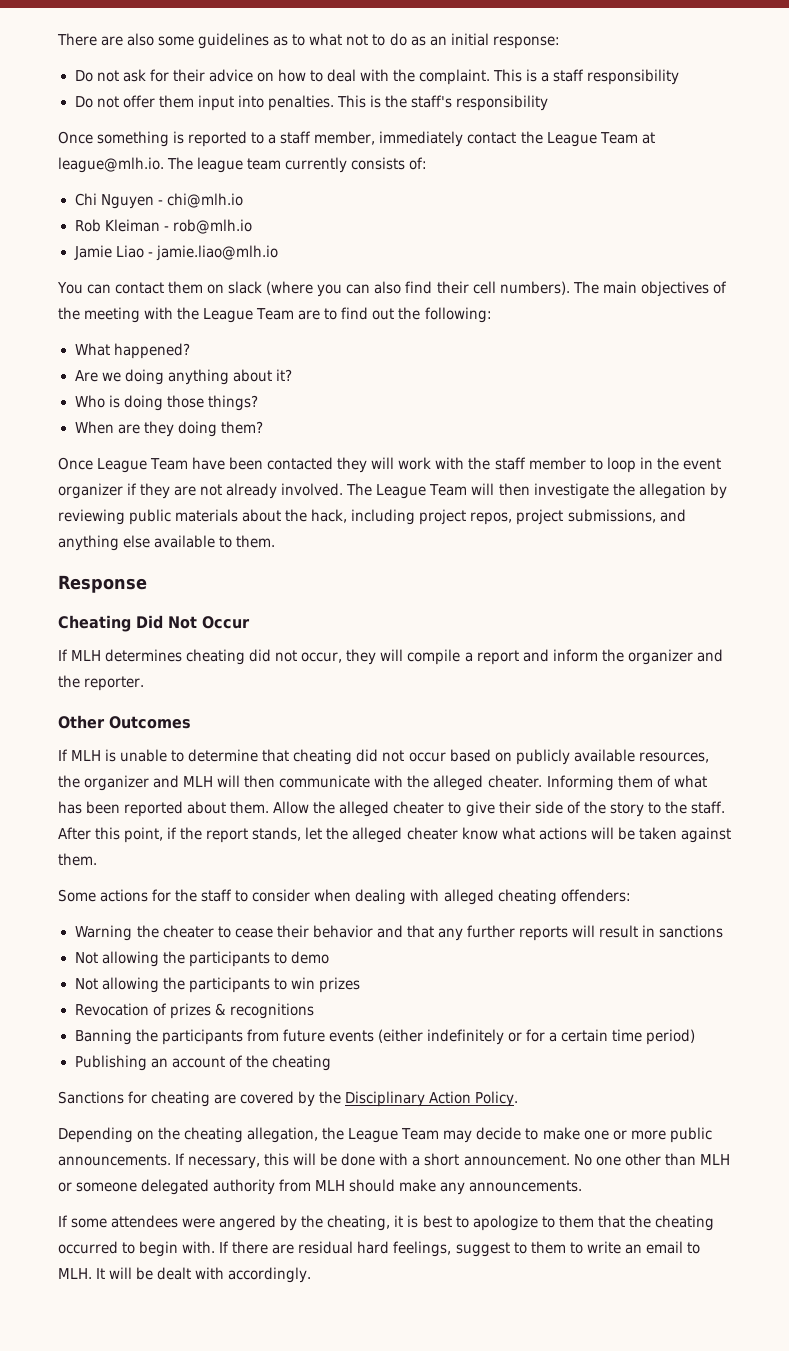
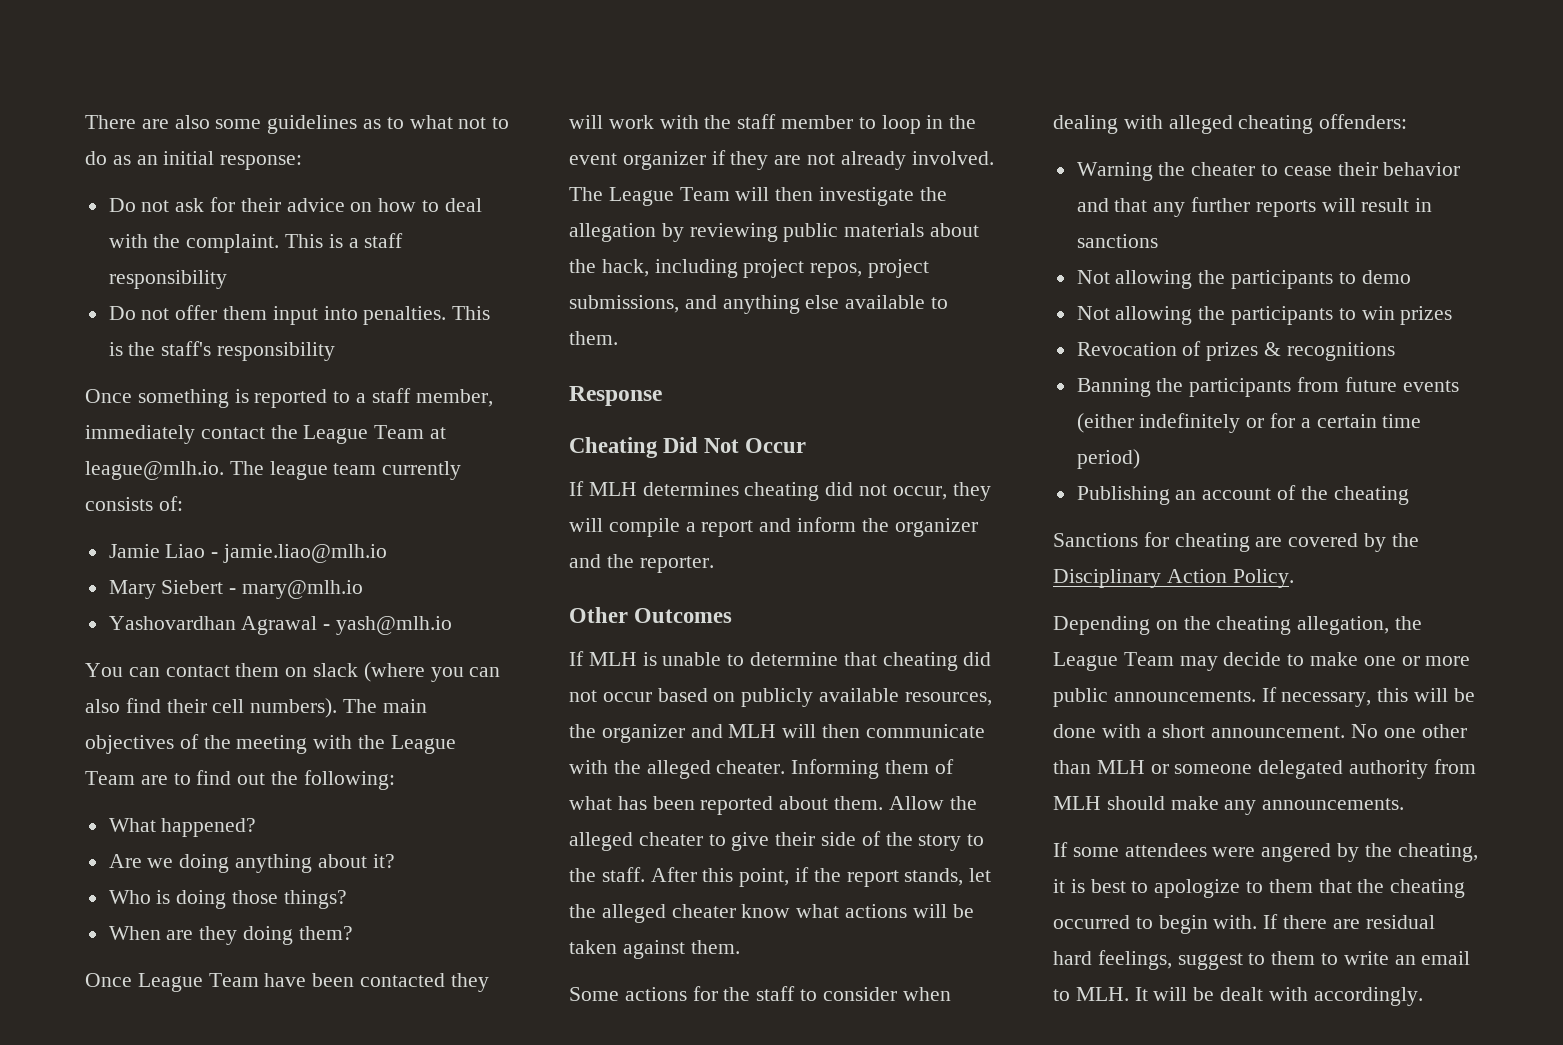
- Chi Nguyen - chi@mlh.io
- Rob Kleiman - rob@mlh.io
  Jamie Liao - jamie.liao@mlh.io
+ Mary Siebert - mary@mlh.io
+ Yashovardhan Agrawal - yash@mlh.io

